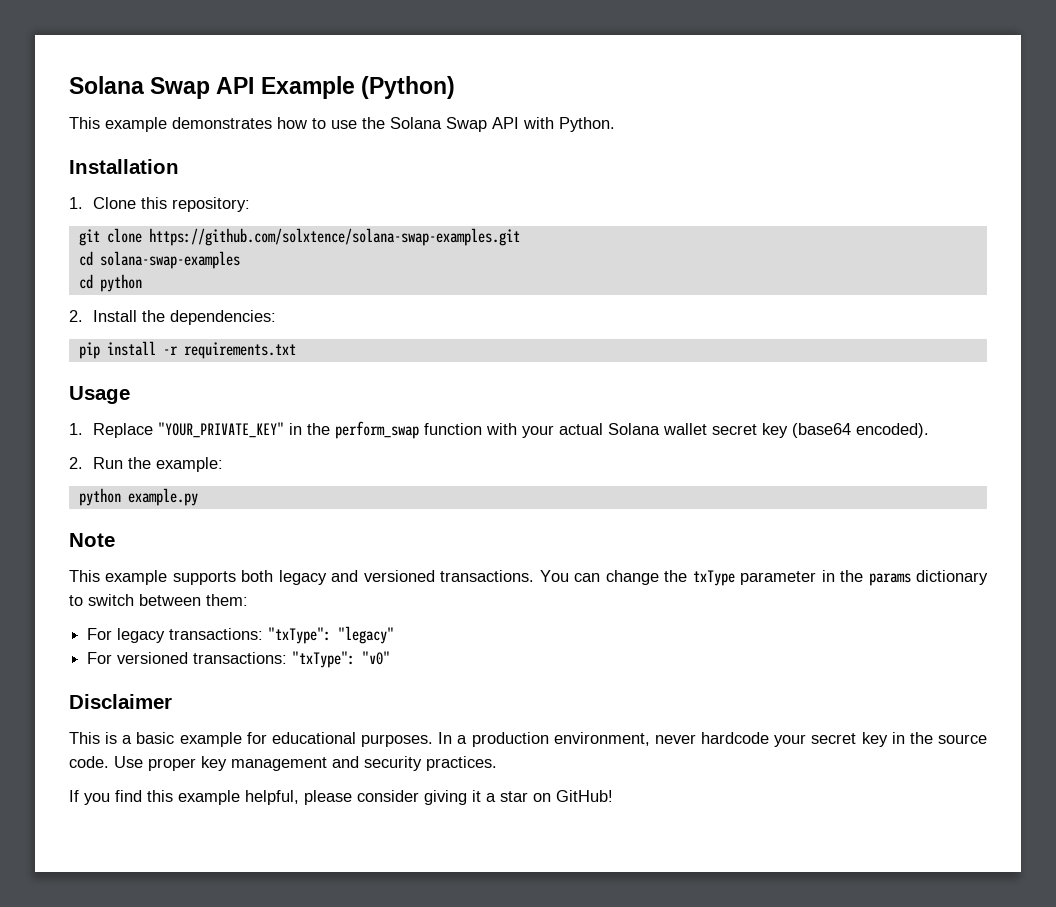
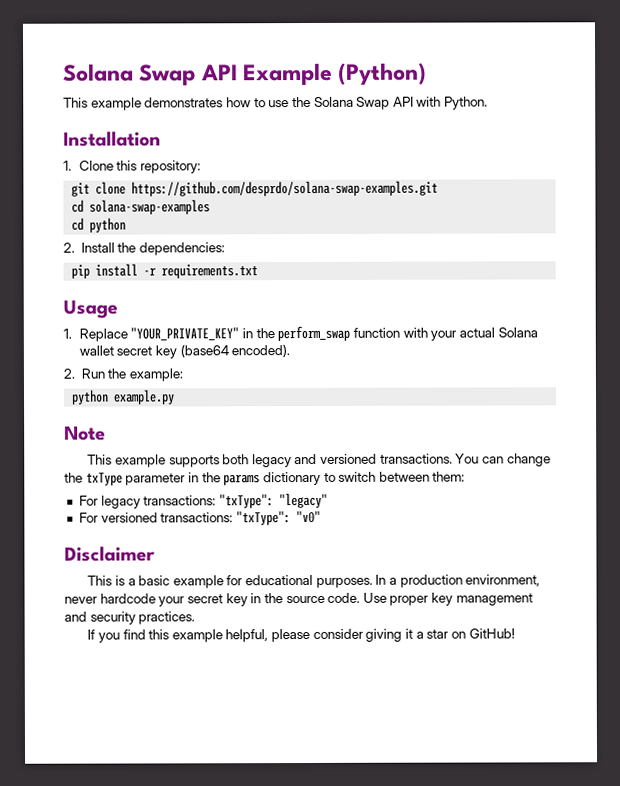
- git clone https://github.com/solxtence/solana-swap-examples.git
+ git clone https://github.com/desprdo/solana-swap-examples.git

